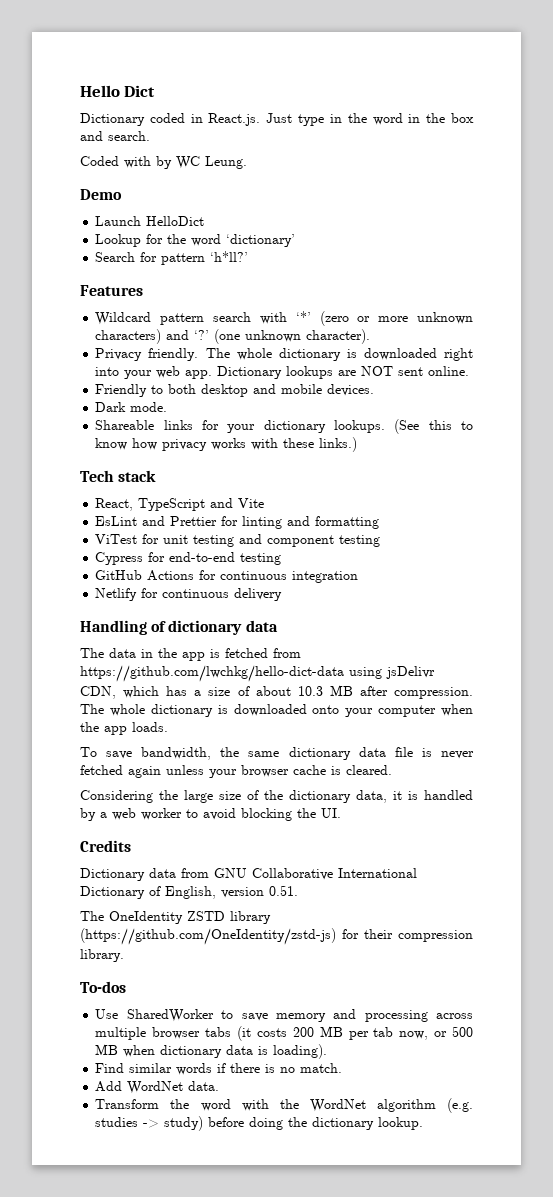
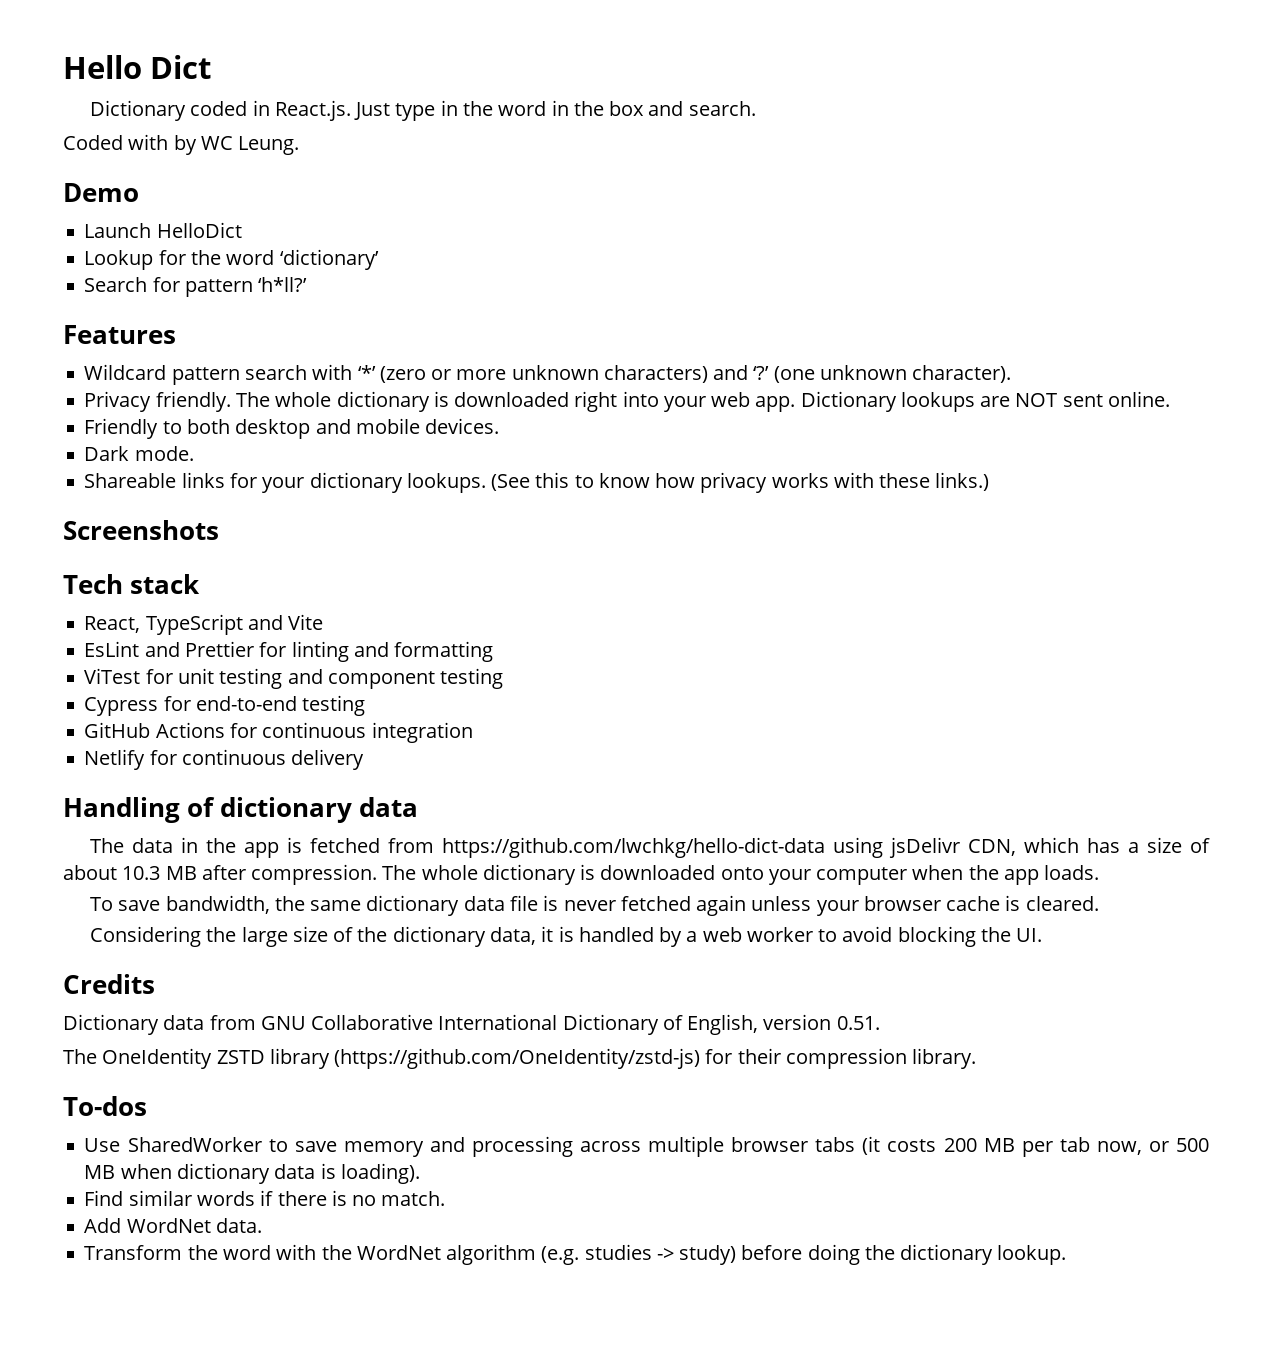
+ Screenshots

